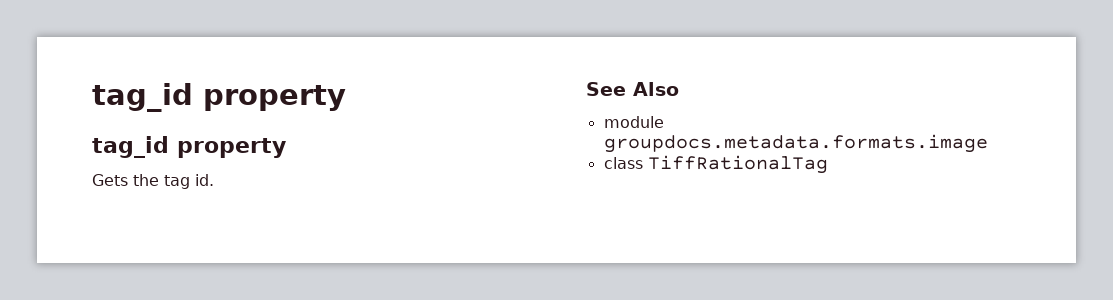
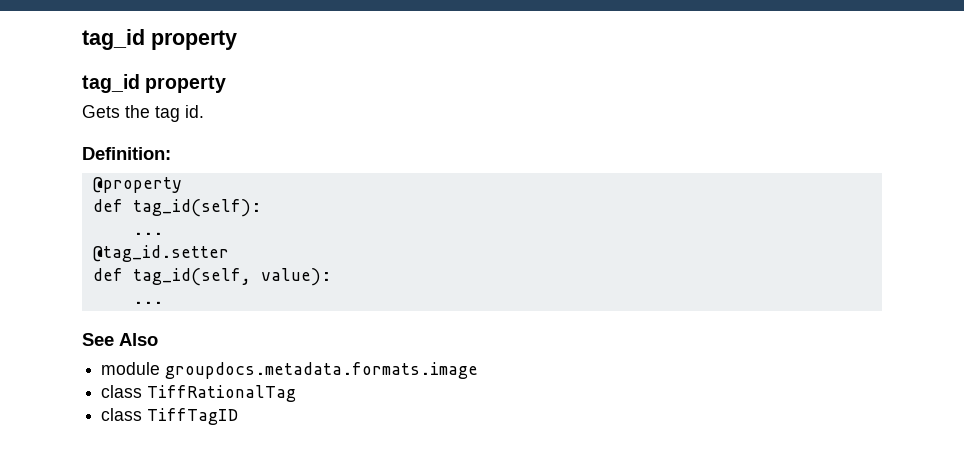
+ Definition:
+ @property
+ def tag_id(self):
+ ...
+ @tag_id.setter
+ def tag_id(self, value):
+ ...
+ class TiffTagID

